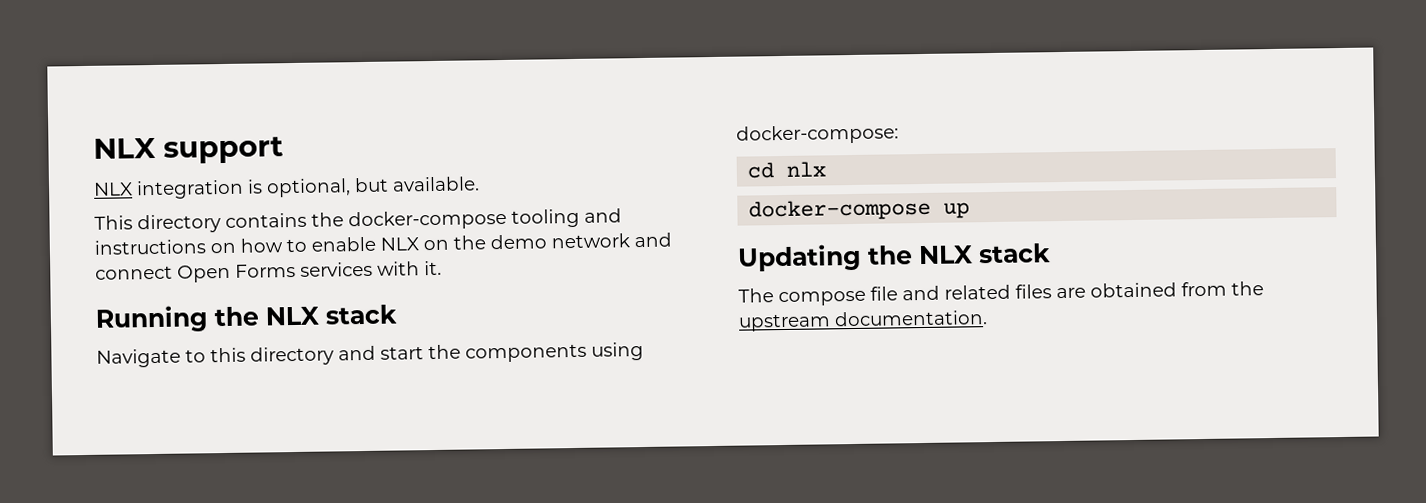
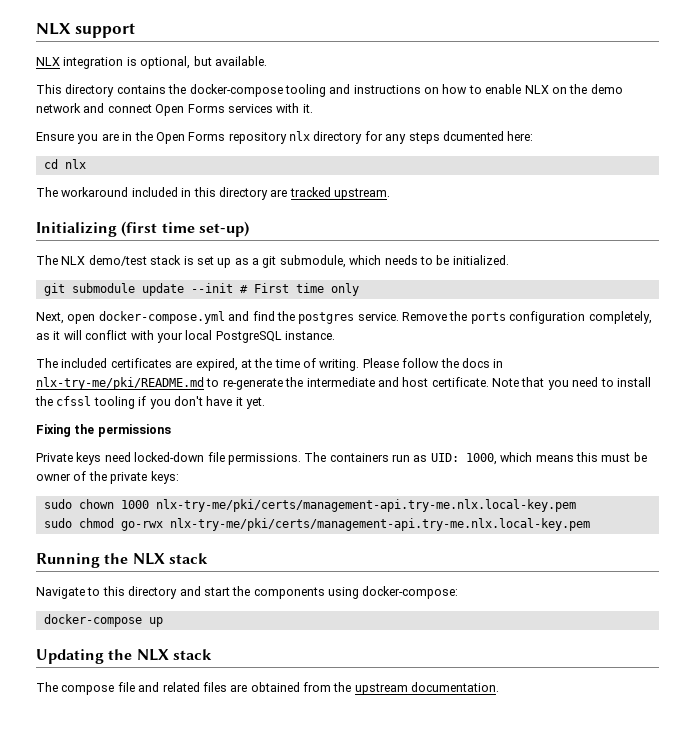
+ Ensure you are in the Open Forms repository nlx directory for any steps dcumented here:
+ cd nlx
+ The workaround included in this directory are tracked upstream.
+ Initializing (first time set-up)
+ The NLX demo/test stack is set up as a git submodule, which needs to be initialized.
+ git submodule update --init # First time only
+ Next, open docker-compose.yml and find the postgres service. Remove the ports configuration completely, as it will conflict with your local PostgreSQL instance.
+ The included certificates are expired, at the time of writing. Please follow the docs in nlx-try-me/pki/README.md to re-generate the intermediate and host certificate. Note that you need to install the cfssl tooling if you don't have it yet.
+ Fixing the permissions
+ Private keys need locked-down file permissions. The containers run as UID: 1000, which means this must be owner of the private keys:
+ sudo chown 1000 nlx-try-me/pki/certs/management-api.try-me.nlx.local-key.pem
+ sudo chmod go-rwx nlx-try-me/pki/certs/management-api.try-me.nlx.local-key.pem
- cd nlx

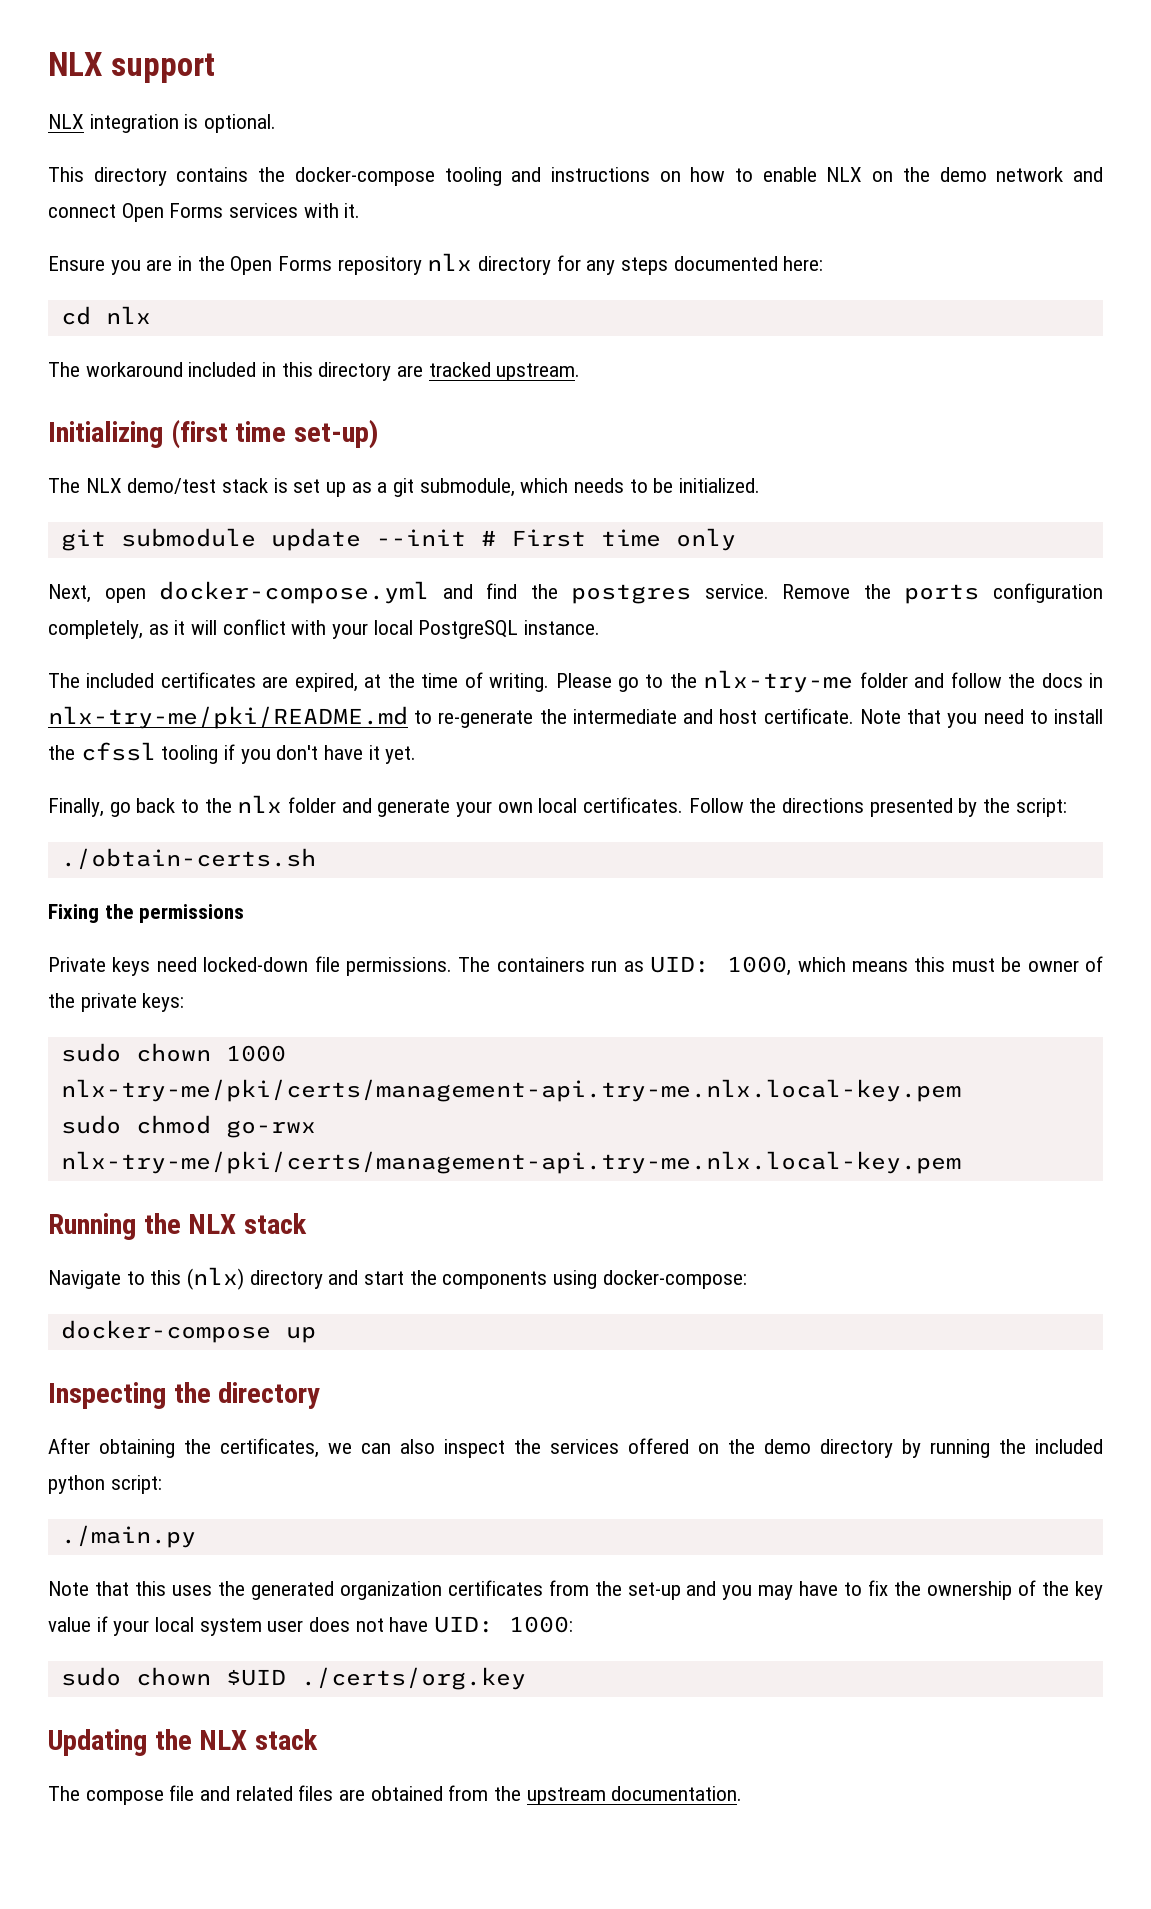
- NLX integration is optional, but available.
+ NLX integration is optional.
- Ensure you are in the Open Forms repository nlx directory for any steps dcumented here:
+ Ensure you are in the Open Forms repository nlx directory for any steps documented here:
- Please follow the docs in nlx-try-me/pki/README.md to re-generate the intermediate and host certificate.
+ Please go to the nlx-try-me folder and follow the docs in nlx-try-me/pki/README.md to re-generate the intermediate and host certificate.
+ Finally, go back to the nlx folder and generate your own local certificates. Follow the directions presented by the script:
+ ./obtain-certs.sh
- Navigate to this directory and start the components using docker-compose:
+ Navigate to this (nlx) directory and start the components using docker-compose:
+ Inspecting the directory
+ After obtaining the certificates, we can also inspect the services offered on the demo directory by running the included python script:
+ ./main.py
+ Note that this uses the generated organization certificates from the set-up and you may have to fix the ownership of the key value if your local system user does not have UID: 1000:
+ sudo chown $UID ./certs/org.key

